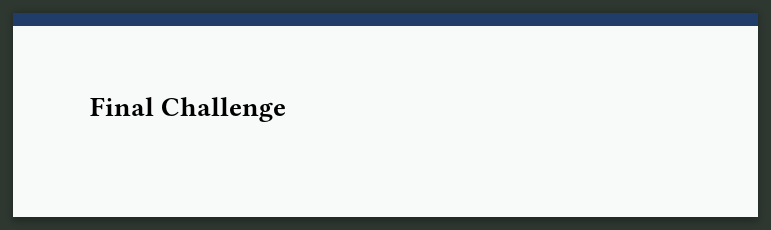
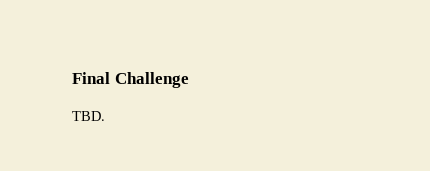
+ TBD.

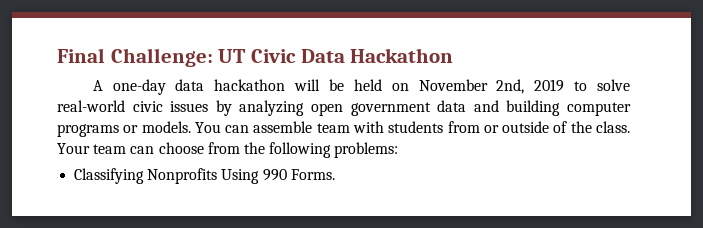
- Final Challenge
- TBD.
+ Final Challenge: UT Civic Data Hackathon
+ A one-day data hackathon will be held on November 2nd, 2019 to solve real-world civic issues by analyzing open government data and building computer programs or models. You can assemble team with students from or outside of the class. Your team can choose from the following problems:
+ Classifying Nonprofits Using 990 Forms.

